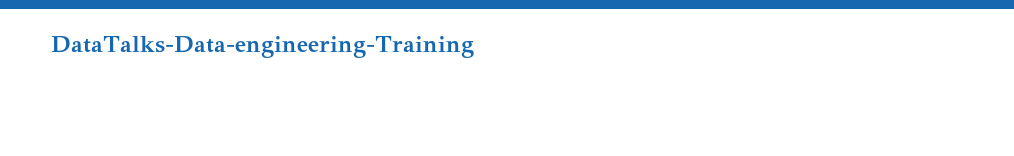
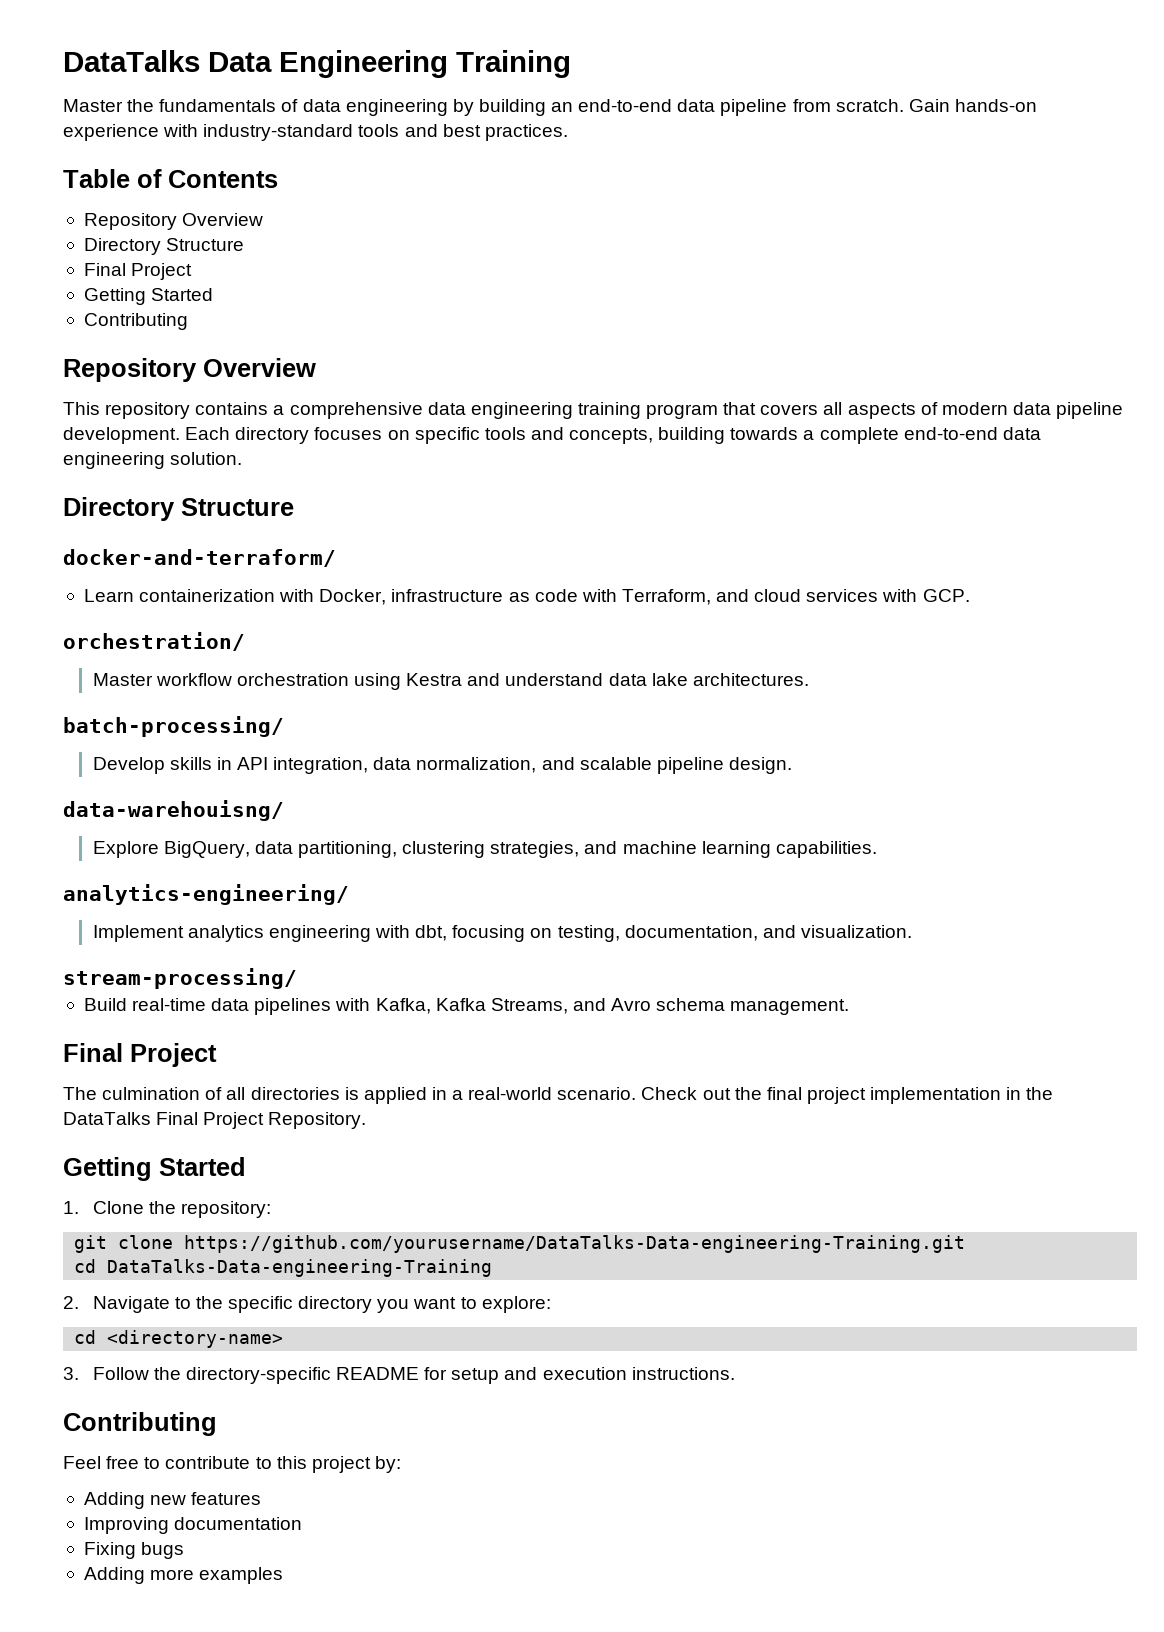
- DataTalks-Data-engineering-Training
+ DataTalks Data Engineering Training
+ Master the fundamentals of data engineering by building an end-to-end data pipeline from scratch. Gain hands-on experience with industry-standard tools and best practices.
+ Table of Contents
+ Repository Overview
+ Directory Structure
+ Final Project
+ Getting Started
+ Contributing
+ Repository Overview
+ This repository contains a comprehensive data engineering training program that covers all aspects of modern data pipeline development. Each directory focuses on specific tools and concepts, building towards a complete end-to-end data engineering solution.
+ Directory Structure
+ docker-and-terraform/
+ Learn containerization with Docker, infrastructure as code with Terraform, and cloud services with GCP.
+ orchestration/
+ Master workflow orchestration using Kestra and understand data lake architectures.
+ batch-processing/
+ Develop skills in API integration, data normalization, and scalable pipeline design.
+ data-warehouisng/
+ Explore BigQuery, data partitioning, clustering strategies, and machine learning capabilities.
+ analytics-engineering/
+ Implement analytics engineering with dbt, focusing on testing, documentation, and visualization.
+ stream-processing/
+ Build real-time data pipelines with Kafka, Kafka Streams, and Avro schema management.
+ Final Project
+ The culmination of all directories is applied in a real-world scenario. Check out the final project implementation in the DataTalks Final Project Repository.
+ Getting Started
+ 1. Clone the repository:
+ git clone https://github.com/yourusername/DataTalks-Data-engineering-Training.git
+ cd DataTalks-Data-engineering-Training
+ 2. Navigate to the specific directory you want to explore:
+ cd <directory-name>
+ 3. Follow the directory-specific README for setup and execution instructions.
+ Contributing
+ Feel free to contribute to this project by:
+ Adding new features
+ Improving documentation
+ Fixing bugs
+ Adding more examples

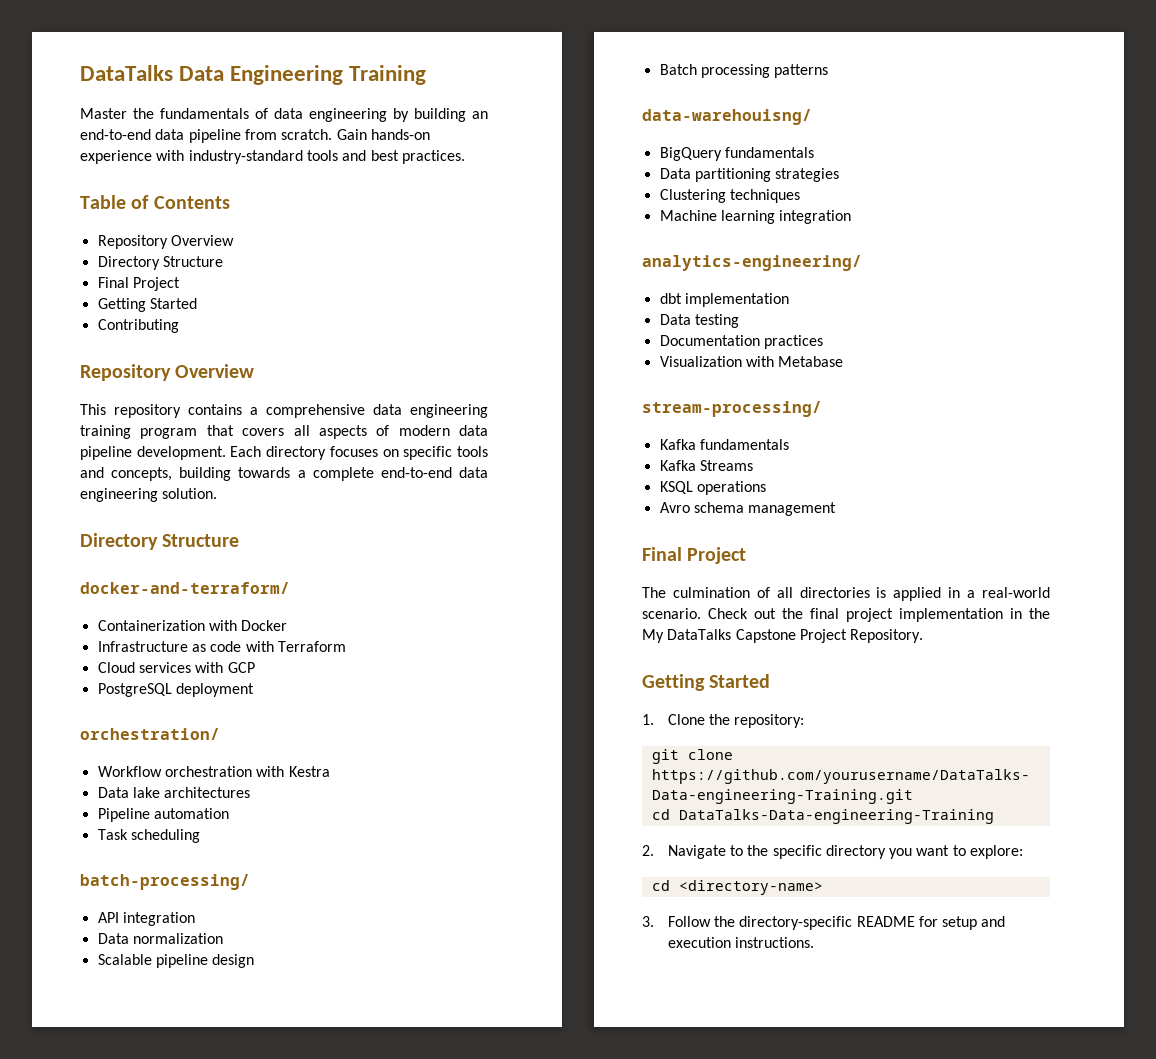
- Learn containerization with Docker, infrastructure as code with Terraform, and cloud services with GCP.
+ Containerization with Docker
+ Infrastructure as code with Terraform
+ Cloud services with GCP
+ PostgreSQL deployment
  orchestration/
- Master workflow orchestration using Kestra and understand data lake architectures.
+ Workflow orchestration with Kestra
+ Data lake architectures
+ Pipeline automation
+ Task scheduling
  batch-processing/
- Develop skills in API integration, data normalization, and scalable pipeline design.
+ API integration
+ Data normalization
+ Scalable pipeline design
+ Batch processing patterns
  data-warehouisng/
- Explore BigQuery, data partitioning, clustering strategies, and machine learning capabilities.
+ BigQuery fundamentals
+ Data partitioning strategies
+ Clustering techniques
+ Machine learning integration
  analytics-engineering/
- Implement analytics engineering with dbt, focusing on testing, documentation, and visualization.
+ dbt implementation
+ Data testing
+ Documentation practices
+ Visualization with Metabase
  stream-processing/
- Build real-time data pipelines with Kafka, Kafka Streams, and Avro schema management.
+ Kafka fundamentals
+ Kafka Streams
+ KSQL operations
+ Avro schema management
- Check out the final project implementation in the DataTalks Final Project Repository.
+ Check out the final project implementation in the My DataTalks Capstone Project Repository.
  3. Follow the directory-specific README for setup and execution instructions.
- Contributing
- Feel free to contribute to this project by:
- Adding new features
- Improving documentation
- Fixing bugs
- Adding more examples

